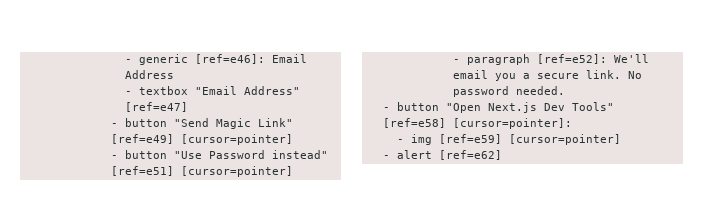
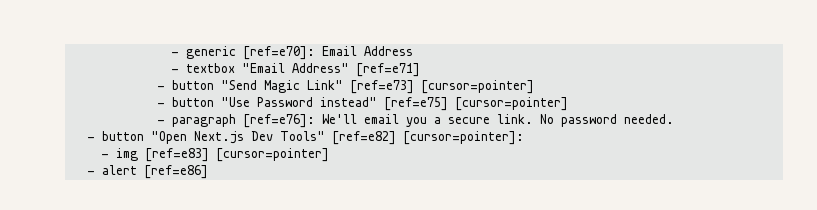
- - generic [ref=e46]: Email Address
+ - generic [ref=e70]: Email Address
- - textbox "Email Address" [ref=e47]
+ - textbox "Email Address" [ref=e71]
- - button "Send Magic Link" [ref=e49] [cursor=pointer]
+ - button "Send Magic Link" [ref=e73] [cursor=pointer]
- - button "Use Password instead" [ref=e51] [cursor=pointer]
+ - button "Use Password instead" [ref=e75] [cursor=pointer]
- - paragraph [ref=e52]: We'll email you a secure link.
+ - paragraph [ref=e76]: We'll email you a secure link.
- - button "Open Next.js Dev Tools" [ref=e58] [cursor=pointer]:
+ - button "Open Next.js Dev Tools" [ref=e82] [cursor=pointer]:
- - img [ref=e59] [cursor=pointer]
+ - img [ref=e83] [cursor=pointer]
- - alert [ref=e62]
+ - alert [ref=e86]

